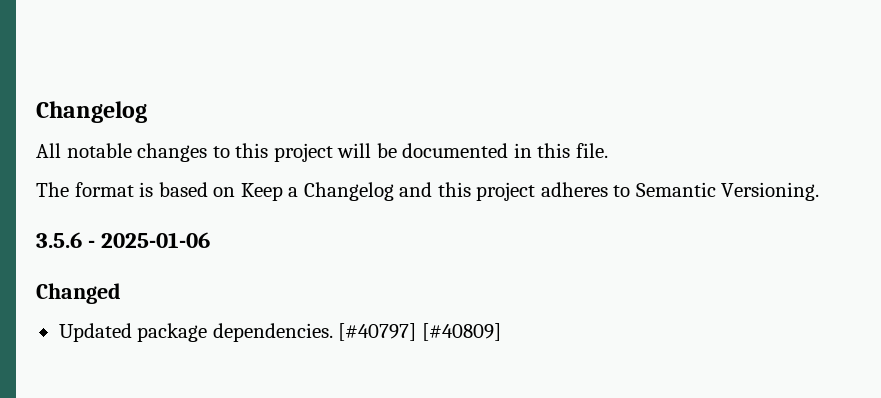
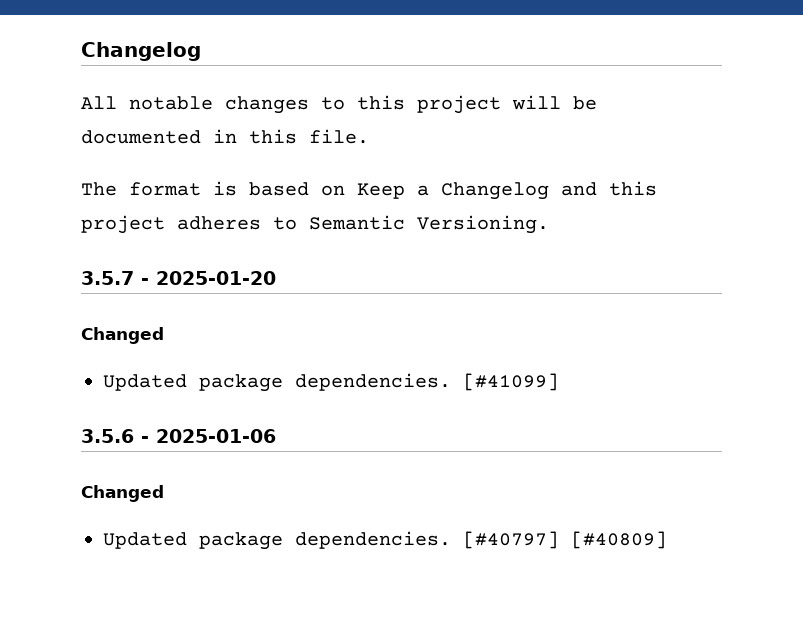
+ 3.5.7 - 2025-01-20
+ Changed
+ Updated package dependencies. [#41099]

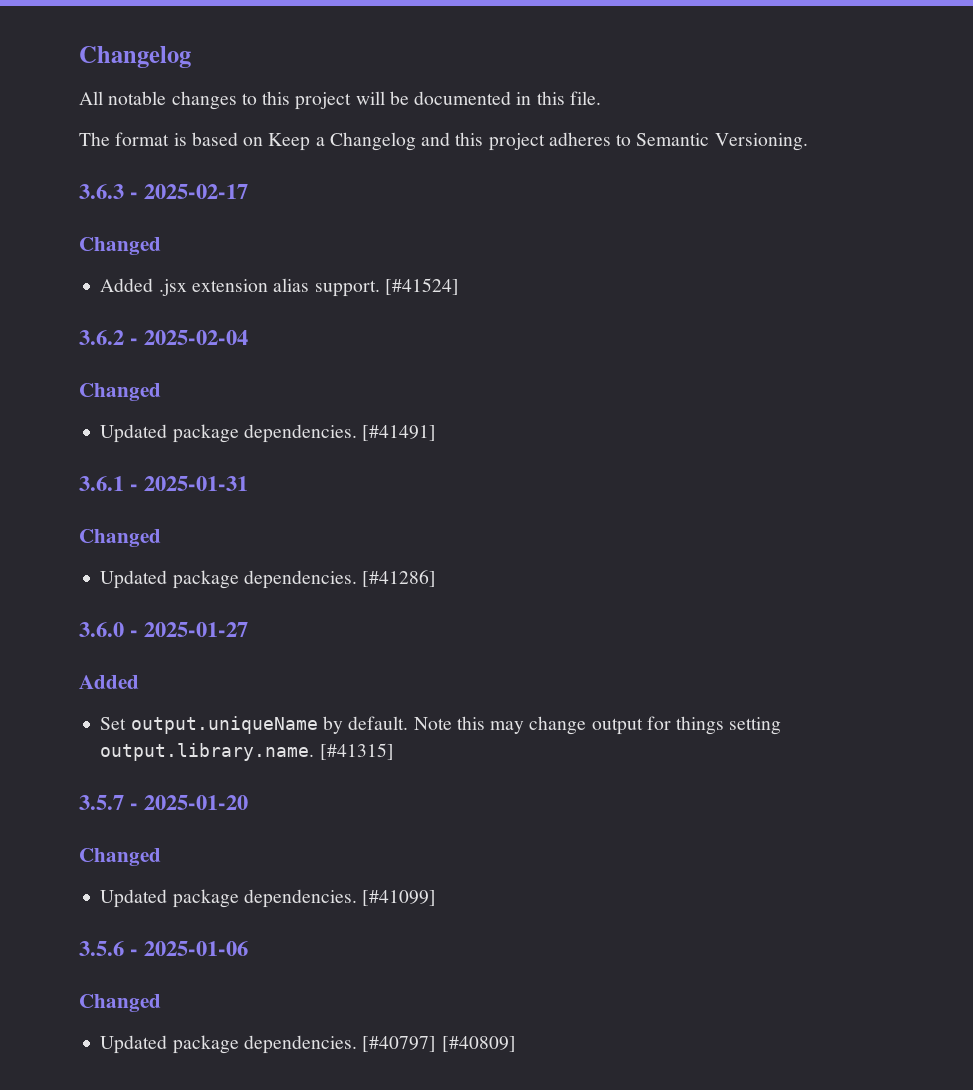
+ 3.6.3 - 2025-02-17
+ Changed
+ Added .jsx extension alias support. [#41524]
+ 3.6.2 - 2025-02-04
+ Changed
+ Updated package dependencies. [#41491]
+ 3.6.1 - 2025-01-31
+ Changed
+ Updated package dependencies. [#41286]
+ 3.6.0 - 2025-01-27
+ Added
+ Set output.uniqueName by default. Note this may change output for things setting output.library.name. [#41315]

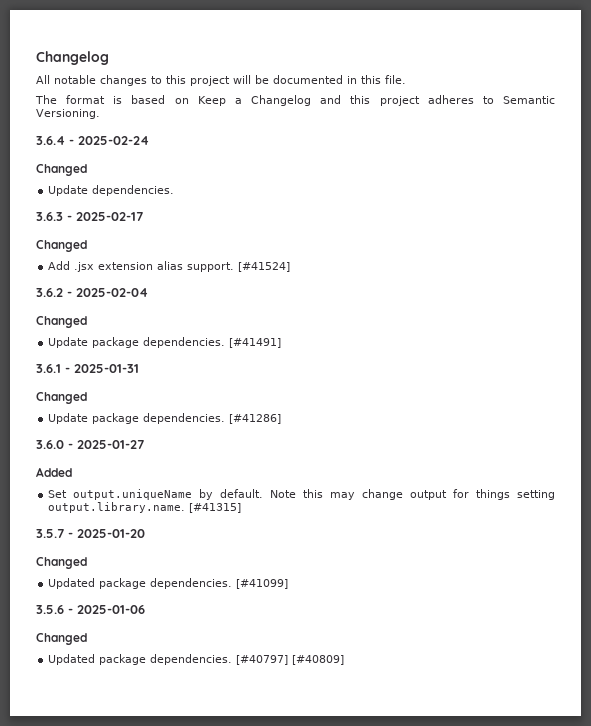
+ 3.6.4 - 2025-02-24
+ Changed
+ Update dependencies.
- Added .jsx extension alias support.
+ Add .jsx extension alias support.
  3.6.2 - 2025-02-04
  Changed
- Updated package dependencies.
+ Update package dependencies.
  3.6.1 - 2025-01-31
  Changed
- Updated package dependencies.
+ Update package dependencies.

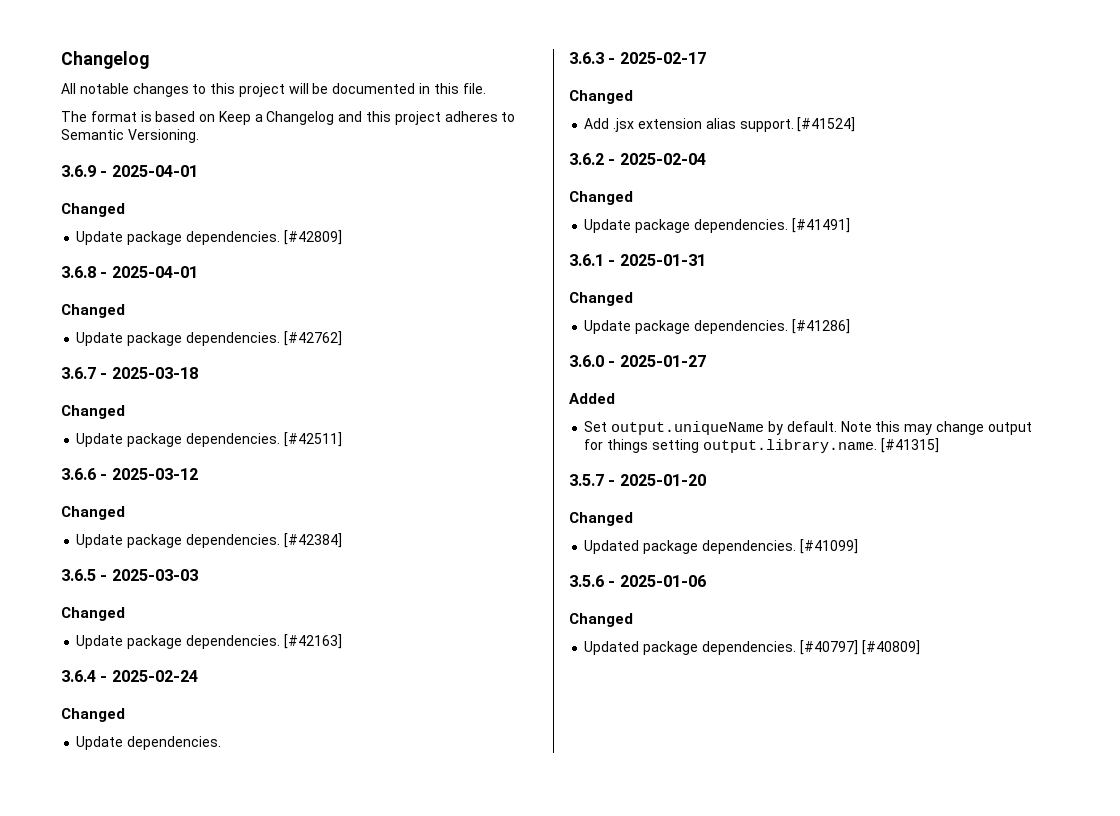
+ 3.6.9 - 2025-04-01
+ Changed
+ Update package dependencies. [#42809]
+ 3.6.8 - 2025-04-01
+ Changed
+ Update package dependencies. [#42762]
+ 3.6.7 - 2025-03-18
+ Changed
+ Update package dependencies. [#42511]
+ 3.6.6 - 2025-03-12
+ Changed
+ Update package dependencies. [#42384]
+ 3.6.5 - 2025-03-03
+ Changed
+ Update package dependencies. [#42163]

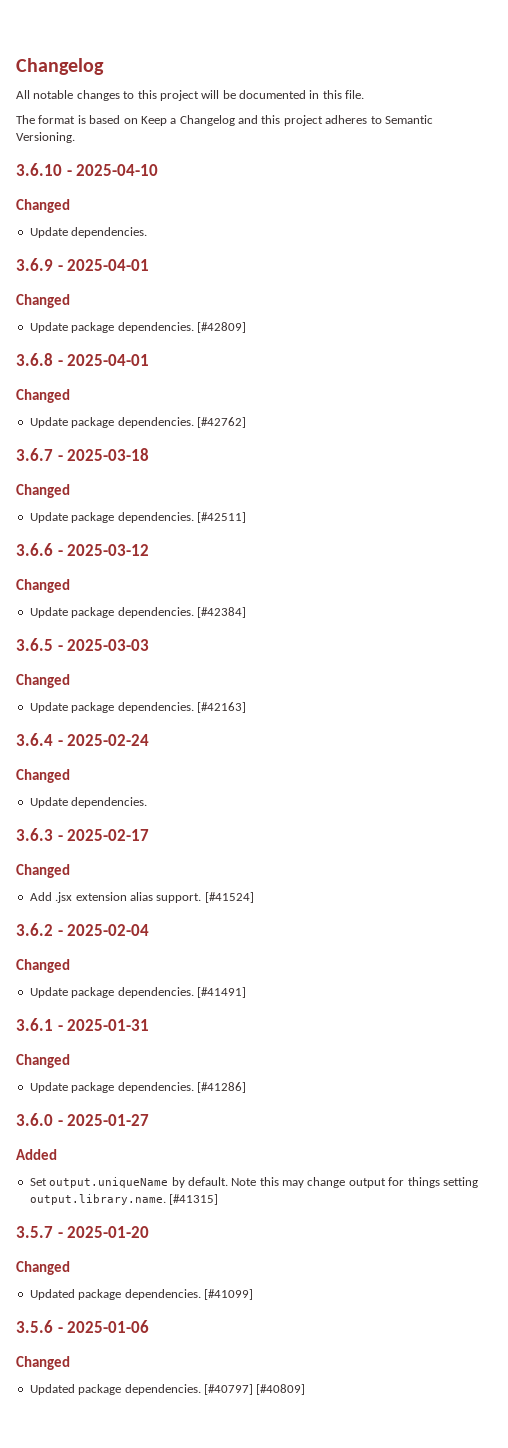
+ 3.6.10 - 2025-04-10
+ Changed
+ Update dependencies.

